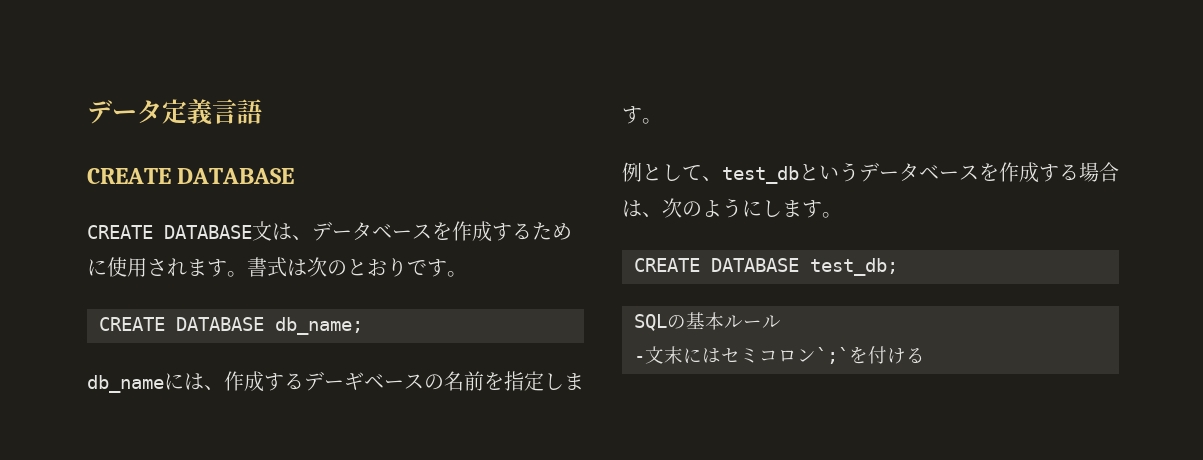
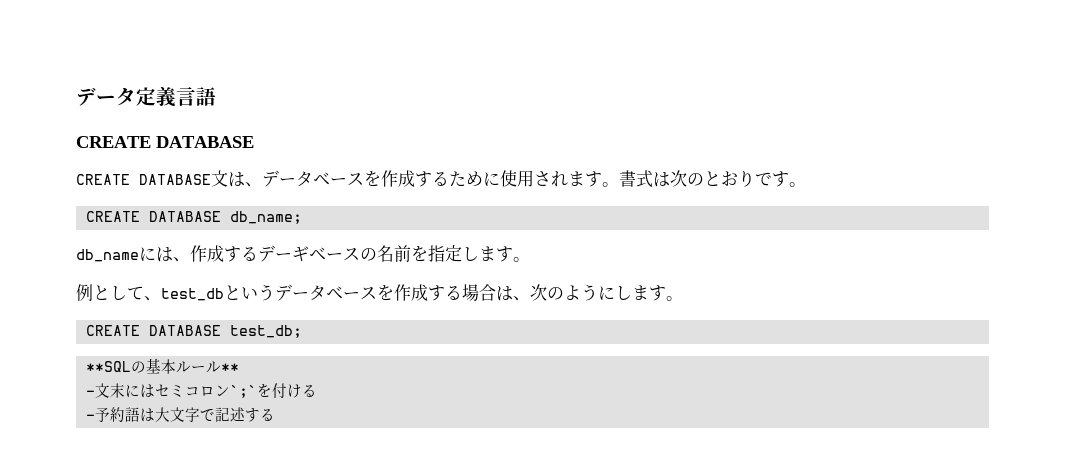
- SQLの基本ルール
+ **SQLの基本ルール**
+ -予約語は大文字で記述する

